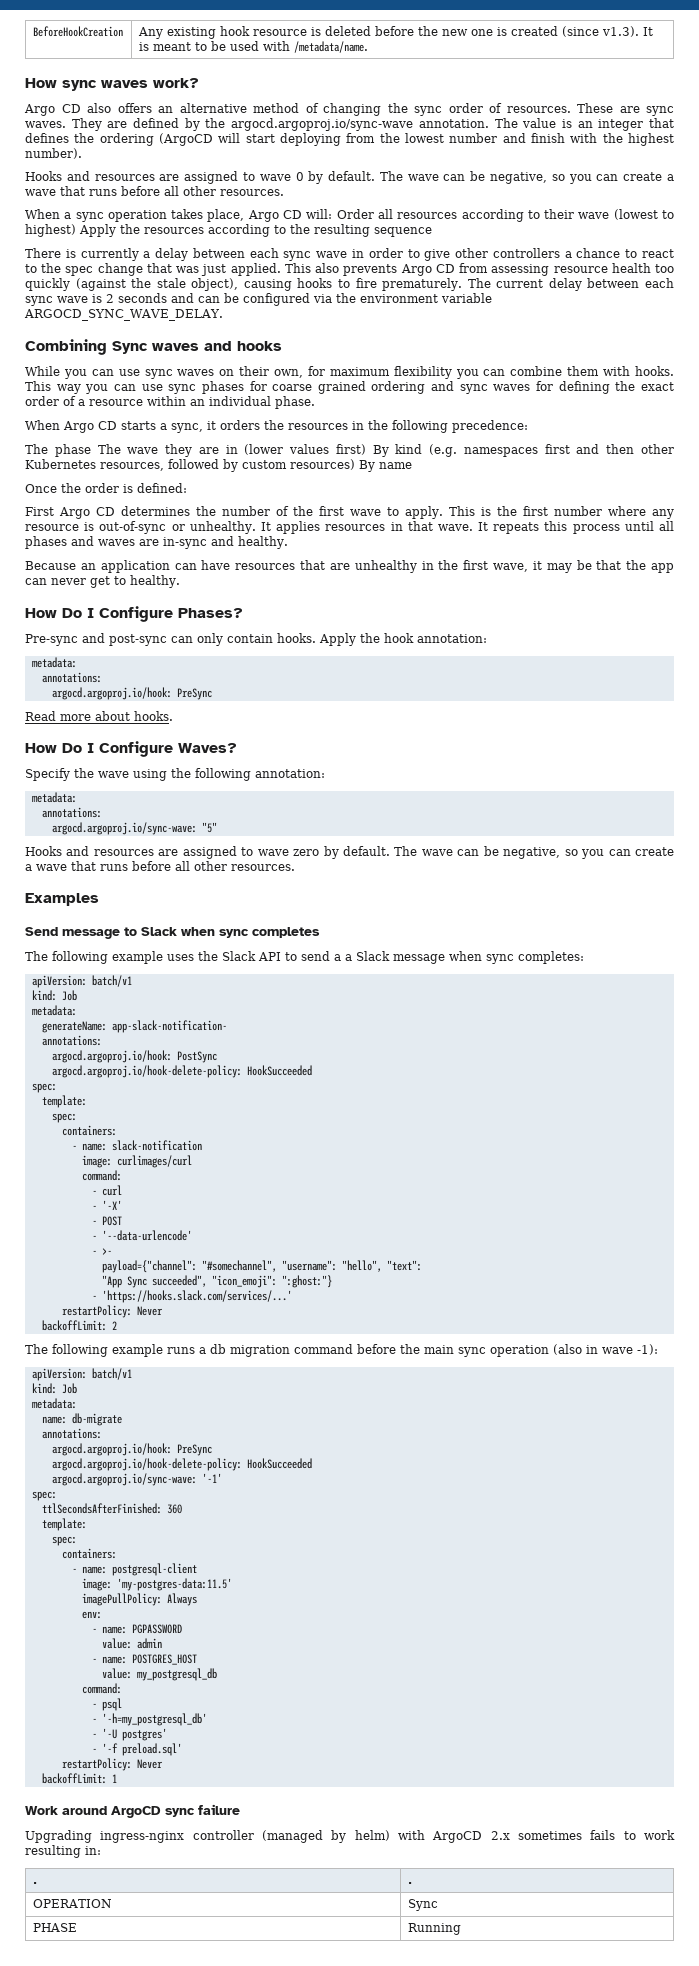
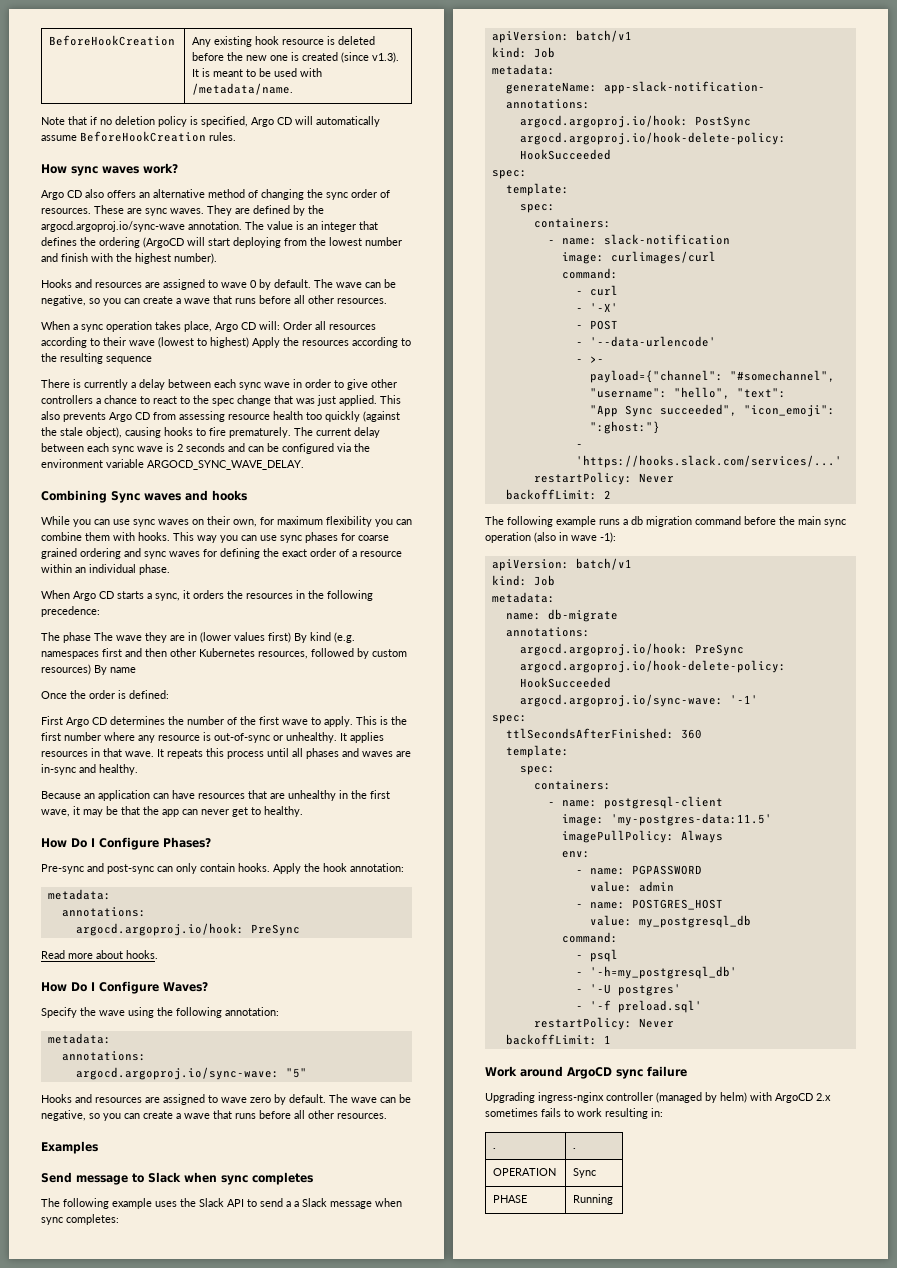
+ Note that if no deletion policy is specified, Argo CD will automatically assume BeforeHookCreation rules.

